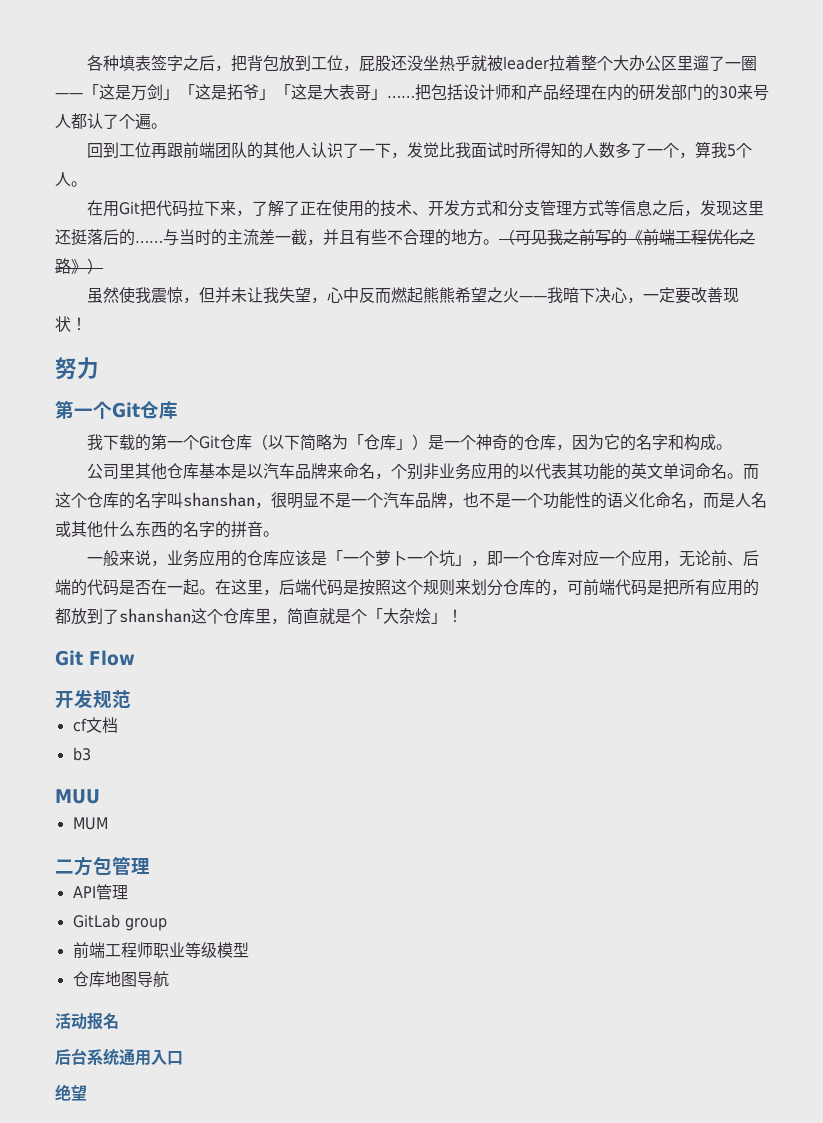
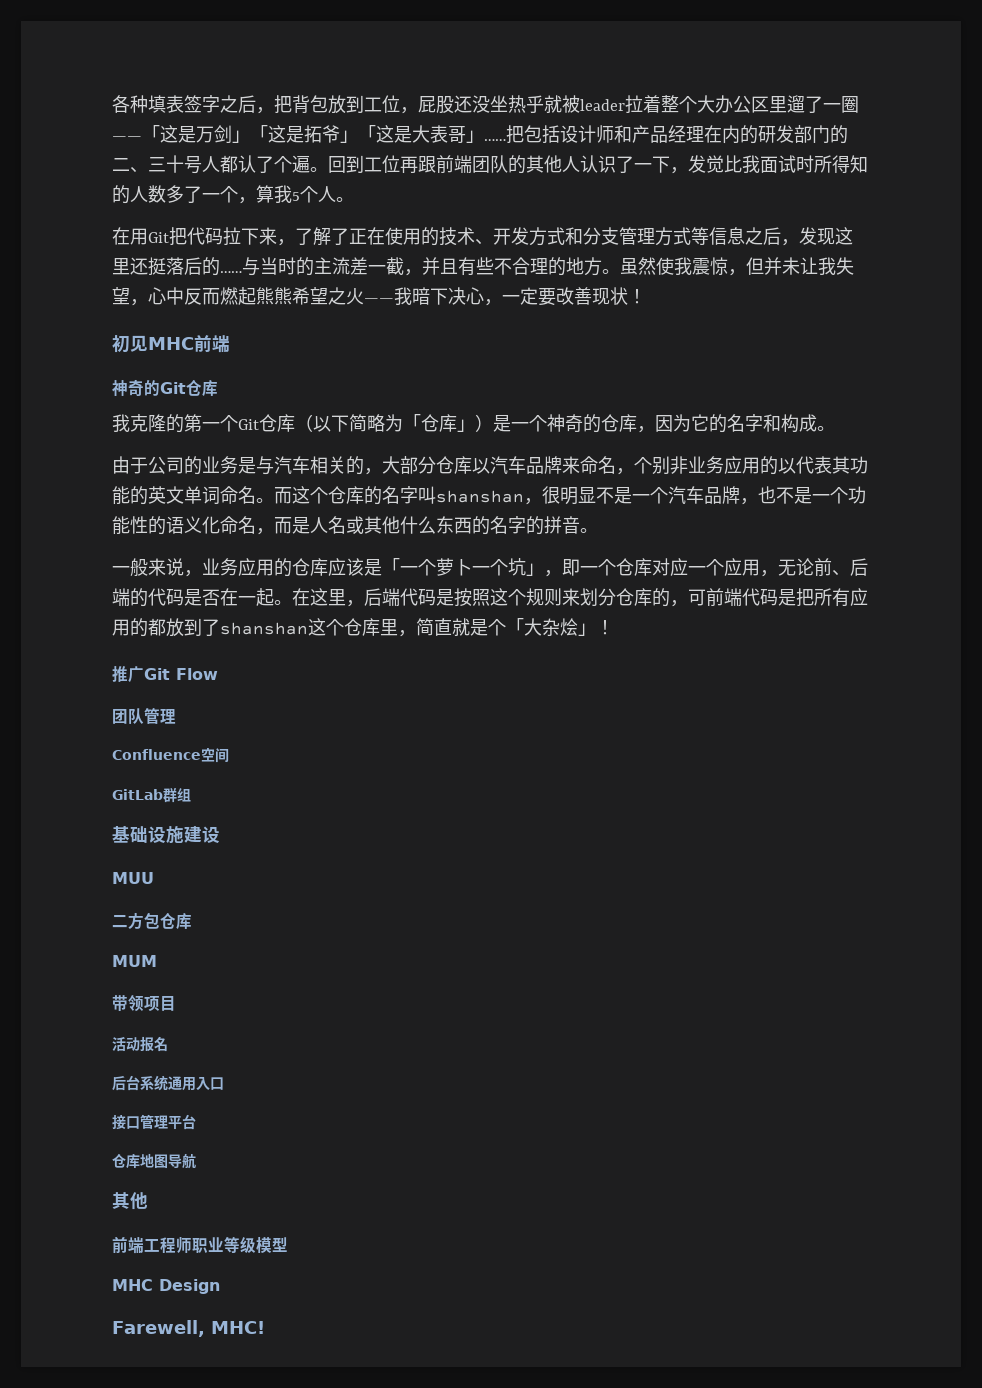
- 把包括设计师和产品经理在内的研发部门的30来号人都认了个遍。
- 回到工位再跟前端团队的其他人认识了一下，发觉比我面试时所得知的人数多了一个，算我5个人。
+ 把包括设计师和产品经理在内的研发部门的二、三十号人都认了个遍。回到工位再跟前端团队的其他人认识了一下，发觉比我面试时所得知的人数多了一个，算我5个人。
- 与当时的主流差一截，并且有些不合理的地方。（可见我之前写的《前端工程优化之路》）
- 虽然使我震惊，但并未让我失望，心中反而燃起熊熊希望之火——我暗下决心，一定要改善现状！
+ 与当时的主流差一截，并且有些不合理的地方。虽然使我震惊，但并未让我失望，心中反而燃起熊熊希望之火——我暗下决心，一定要改善现状！
- 努力
- 第一个Git仓库
+ 初见MHC前端
+ 神奇的Git仓库
- 我下载的第一个Git仓库（以下简略为「仓库」）是一个神奇的仓库，因为它的名字和构成。
+ 我克隆的第一个Git仓库（以下简略为「仓库」）是一个神奇的仓库，因为它的名字和构成。
- 公司里其他仓库基本是以汽车品牌来命名，个别非业务应用的以代表其功能的英文单词命名。
+ 由于公司的业务是与汽车相关的，大部分仓库以汽车品牌来命名，个别非业务应用的以代表其功能的英文单词命名。
- Git Flow
+ 推广Git Flow
- 开发规范
- cf文档
- b3
+ 团队管理
+ Confluence空间
+ GitLab群组
+ 基础设施建设
- MUM
- 二方包管理
- API管理
- GitLab group
- 前端工程师职业等级模型
- 仓库地图导航
+ 二方包仓库
+ MUM
+ 带领项目
- 绝望
+ 接口管理平台
+ 仓库地图导航
+ 其他
+ 前端工程师职业等级模型
+ MHC Design
+ Farewell, MHC!

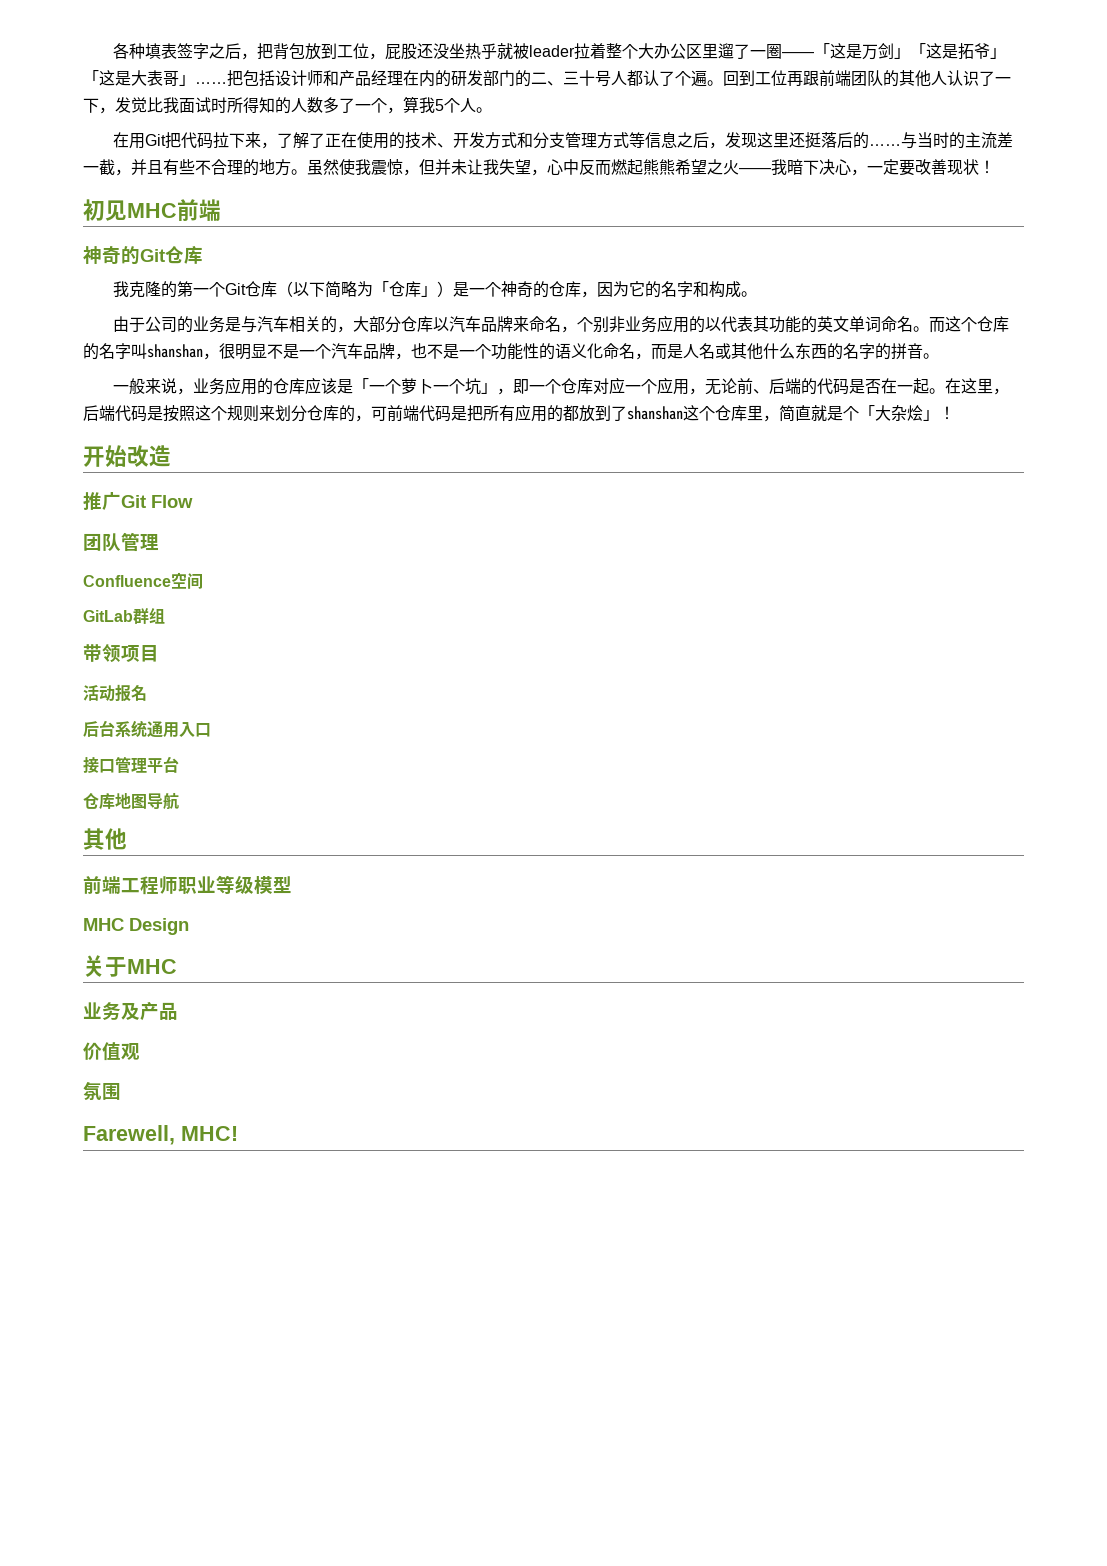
+ 开始改造
- 基础设施建设
- MUU
- 二方包仓库
- MUM
+ 关于MHC
+ 业务及产品
+ 价值观
+ 氛围

